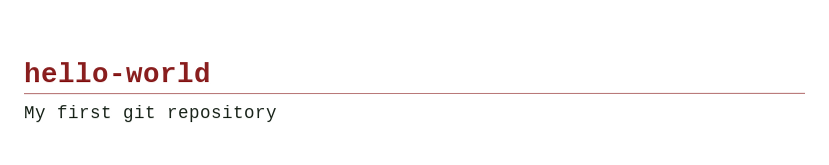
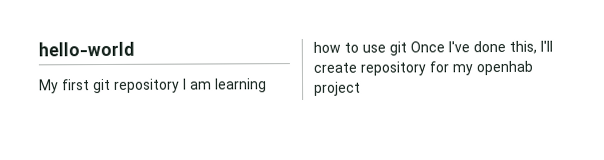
- My first git repository
+ My first git repository I am learning how to use git Once I've done this, I'll create repository for my openhab project

